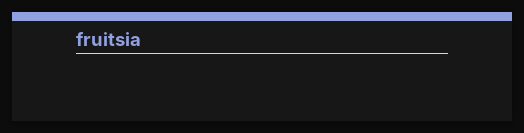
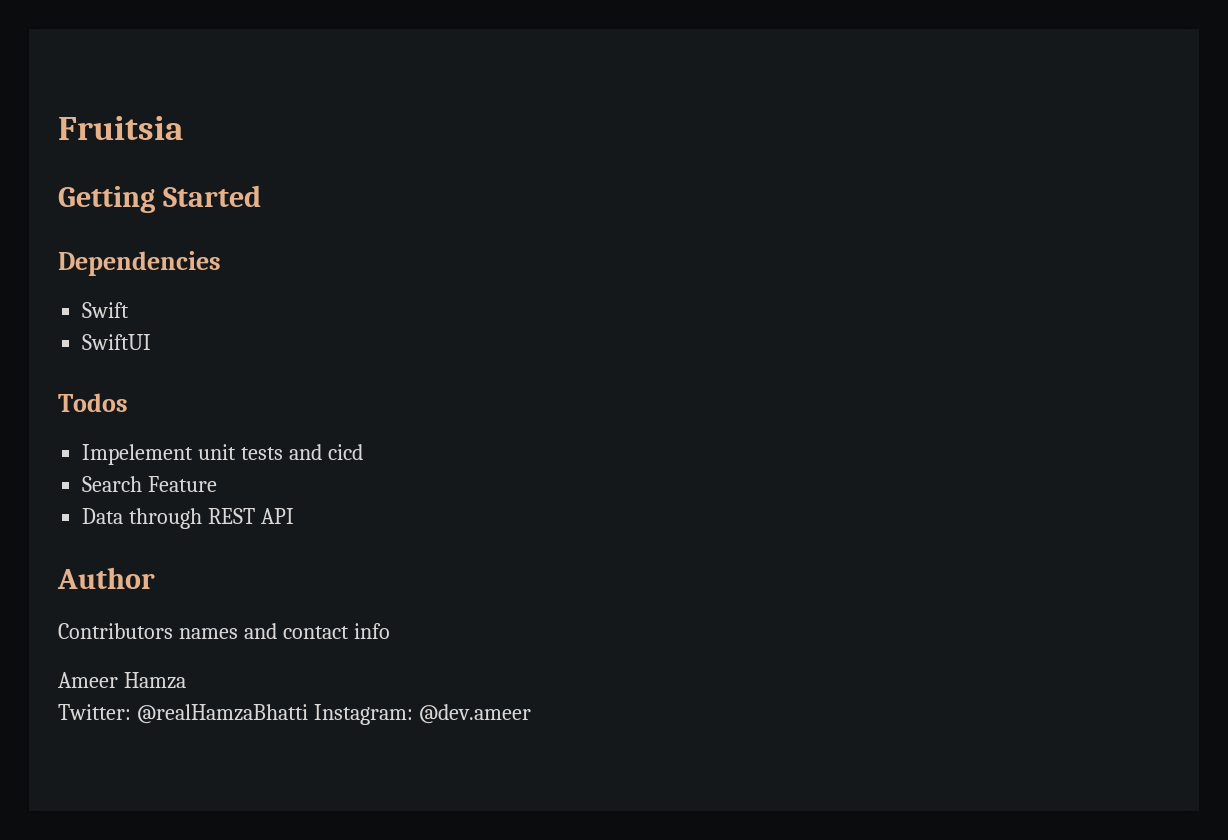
- fruitsia
+ Fruitsia
+ Getting Started
+ Dependencies
+ Swift
+ SwiftUI
+ Todos
+ Impelement unit tests and cicd
+ Search Feature
+ Data through REST API
+ Author
+ Contributors names and contact info
+ Ameer Hamza
+ Twitter: @realHamzaBhatti Instagram: @dev.ameer

